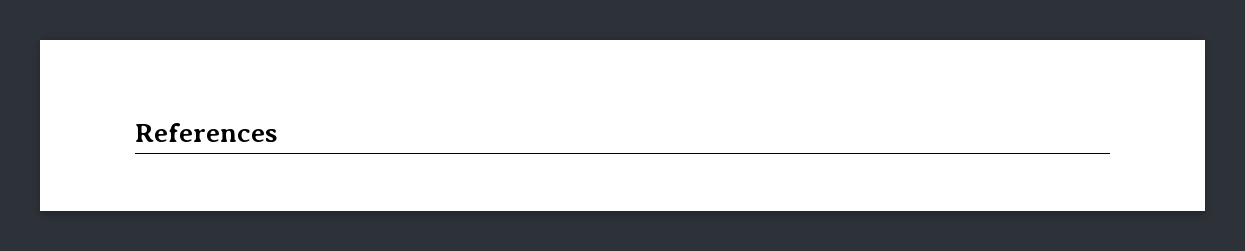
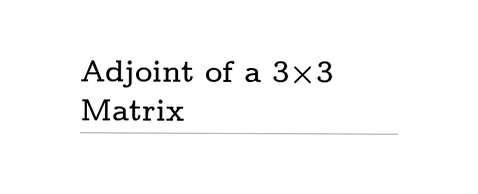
- References
+ Adjoint of a 3×3 Matrix

